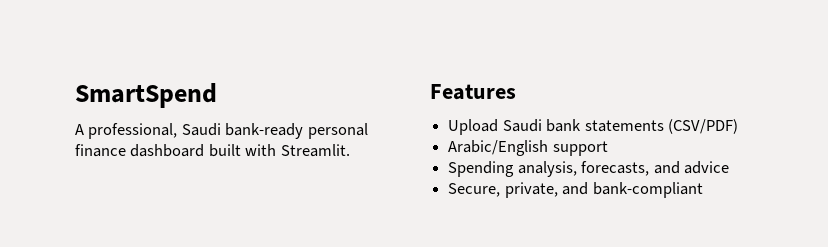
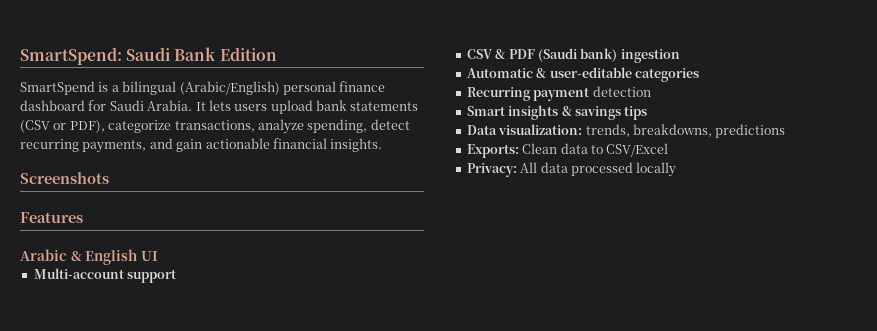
- SmartSpend
- A professional, Saudi bank-ready personal finance dashboard built with Streamlit.
+ SmartSpend: Saudi Bank Edition
+ SmartSpend is a bilingual (Arabic/English) personal finance dashboard for Saudi Arabia. It lets users upload bank statements (CSV or PDF), categorize transactions, analyze spending, detect recurring payments, and gain actionable financial insights.
+ Screenshots
  Features
- Upload Saudi bank statements (CSV/PDF)
- Arabic/English support
- Spending analysis, forecasts, and advice
- Secure, private, and bank-compliant
+ Arabic & English UI
+ Multi-account support
+ CSV & PDF (Saudi bank) ingestion
+ Automatic & user-editable categories
+ Recurring payment detection
+ Smart insights & savings tips
+ Data visualization: trends, breakdowns, predictions
+ Exports: Clean data to CSV/Excel
+ Privacy: All data processed locally

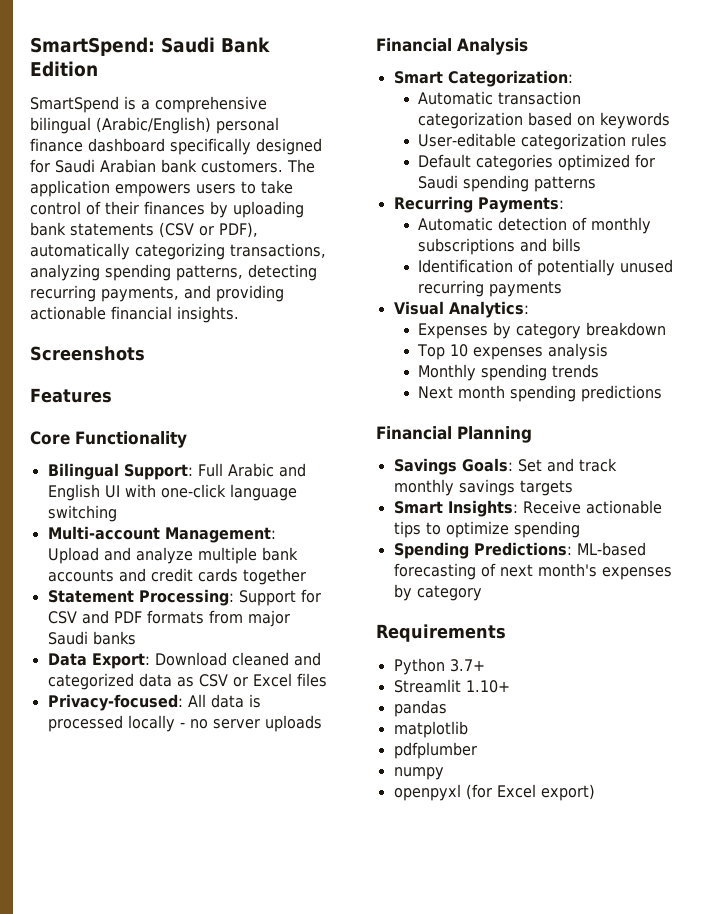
- SmartSpend is a bilingual (Arabic/English) personal finance dashboard for Saudi Arabia. It lets users upload bank statements (CSV or PDF), categorize transactions, analyze spending, detect recurring payments, and gain actionable financial insights.
+ SmartSpend is a comprehensive bilingual (Arabic/English) personal finance dashboard specifically designed for Saudi Arabian bank customers. The application empowers users to take control of their finances by uploading bank statements (CSV or PDF), automatically categorizing transactions, analyzing spending patterns, detecting recurring payments, and providing actionable financial insights.
- Arabic & English UI
- Multi-account support
- CSV & PDF (Saudi bank) ingestion
- Automatic & user-editable categories
+ Core Functionality
+ Bilingual Support: Full Arabic and English UI with one-click language switching
+ Multi-account Management: Upload and analyze multiple bank accounts and credit cards together
+ Statement Processing: Support for CSV and PDF formats from major Saudi banks
+ Data Export: Download cleaned and categorized data as CSV or Excel files
+ Privacy-focused: All data is processed locally - no server uploads
+ Financial Analysis
+ Smart Categorization:
+ Automatic transaction categorization based on keywords
+ User-editable categorization rules
+ Default categories optimized for Saudi spending patterns
- Recurring payment detection
- Smart insights & savings tips
- Data visualization: trends, breakdowns, predictions
- Exports: Clean data to CSV/Excel
- Privacy: All data processed locally
+ Recurring Payments:
+ Automatic detection of monthly subscriptions and bills
+ Identification of potentially unused recurring payments
+ Visual Analytics:
+ Expenses by category breakdown
+ Top 10 expenses analysis
+ Monthly spending trends
+ Next month spending predictions
+ Financial Planning
+ Savings Goals: Set and track monthly savings targets
+ Smart Insights: Receive actionable tips to optimize spending
+ Spending Predictions: ML-based forecasting of next month's expenses by category
+ Requirements
+ Python 3.7+
+ Streamlit 1.10+
+ pandas
+ matplotlib
+ pdfplumber
+ numpy
+ openpyxl (for Excel export)

